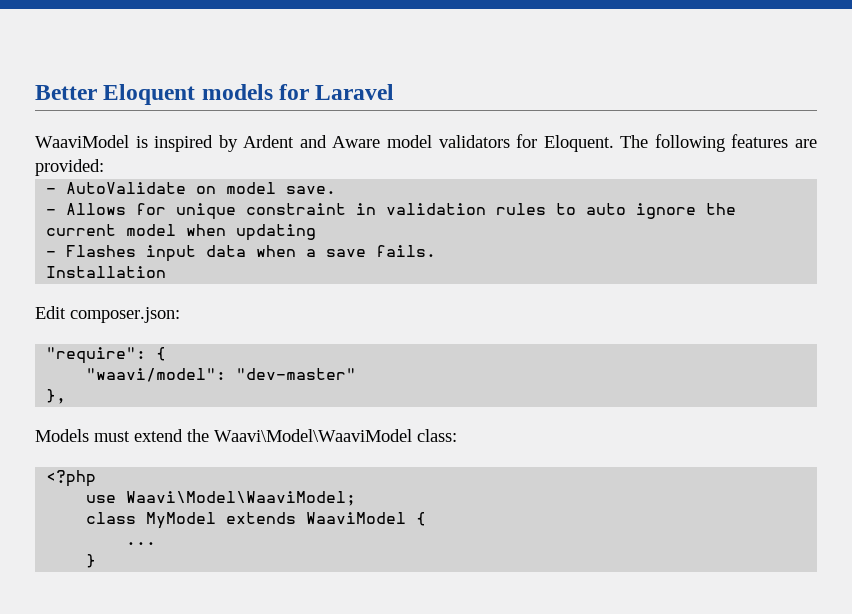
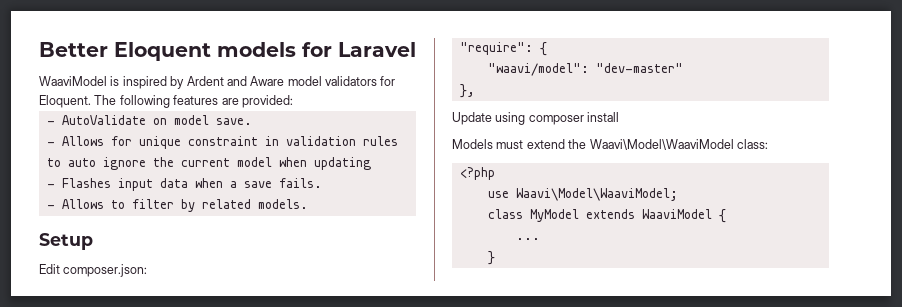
- Installation
+ - Allows to filter by related models.
+ Setup
+ Update using composer install

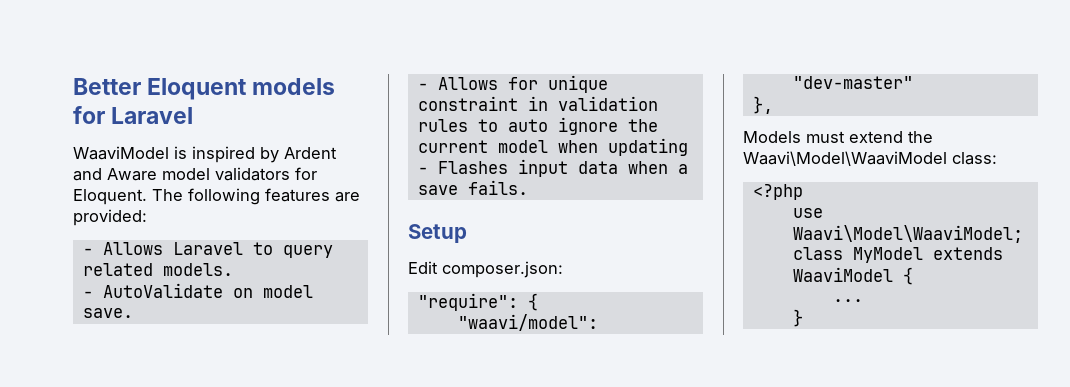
+ - Allows Laravel to query related models.
- - Allows to filter by related models.
- Update using composer install

